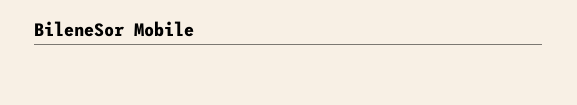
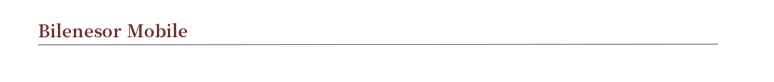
- BileneSor Mobile
+ Bilenesor Mobile

